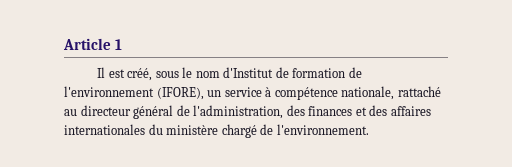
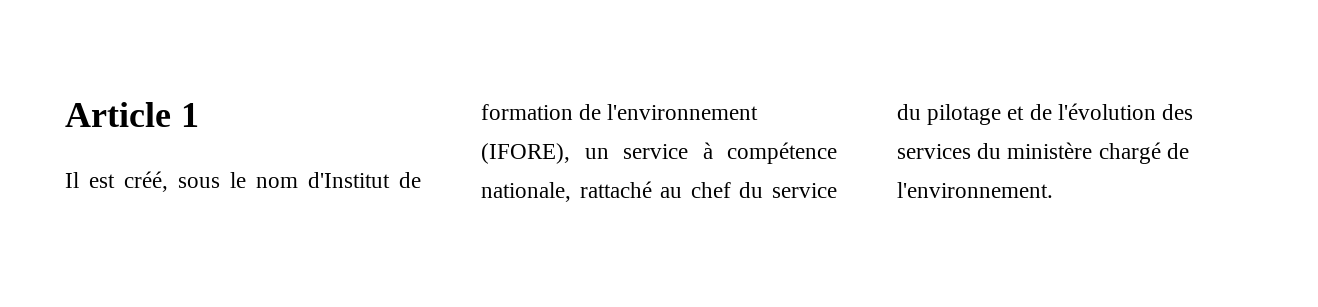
- Il est créé, sous le nom d'Institut de formation de l'environnement (IFORE), un service à compétence nationale, rattaché au directeur général de l'administration, des finances et des affaires internationales du ministère chargé de l'environnement.
+ Il est créé, sous le nom d'Institut de formation de l'environnement (IFORE), un service à compétence nationale, rattaché au chef du service du pilotage et de l'évolution des services du ministère chargé de l'environnement.

